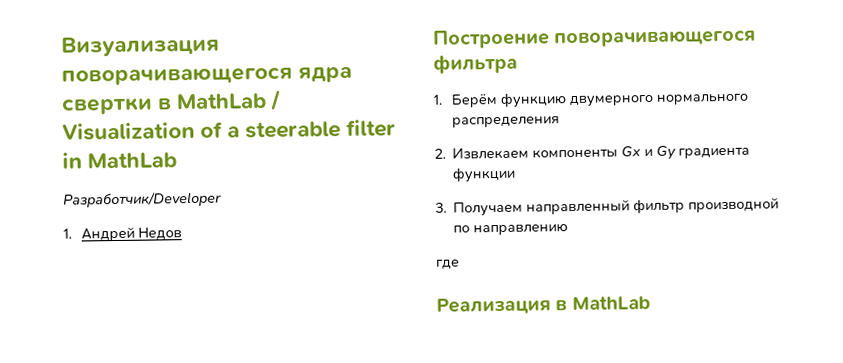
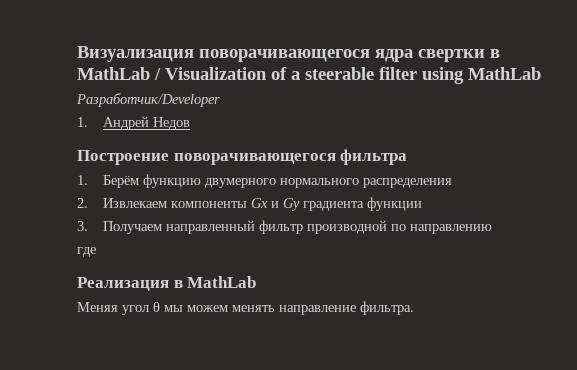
- Визуализация поворачивающегося ядра свертки в MathLab / Visualization of a steerable filter in MathLab
+ Визуализация поворачивающегося ядра свертки в MathLab / Visualization of a steerable filter using MathLab
+ Меняя угол θ мы можем менять направление фильтра.

